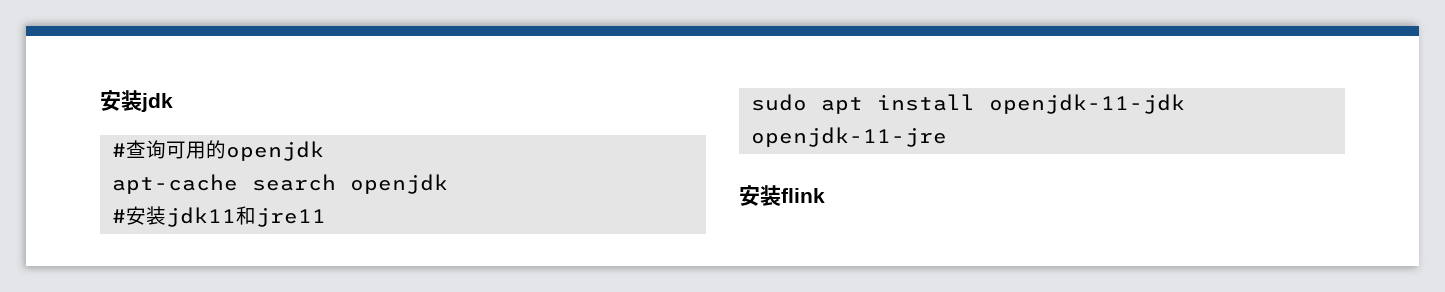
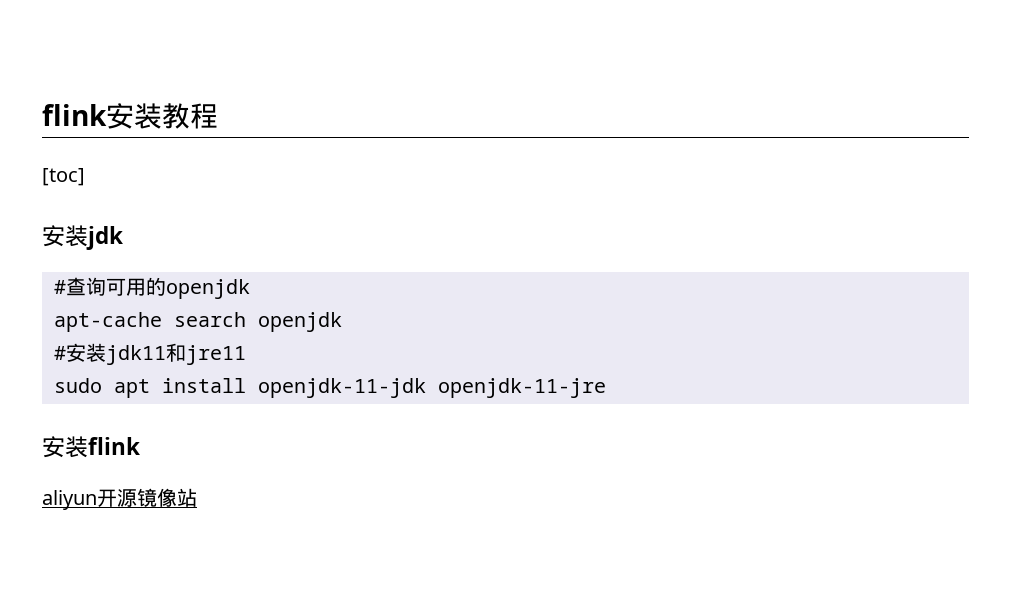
+ flink安装教程
+ [toc]
+ aliyun开源镜像站

